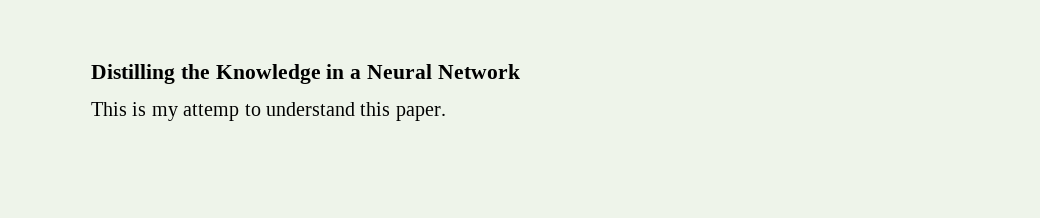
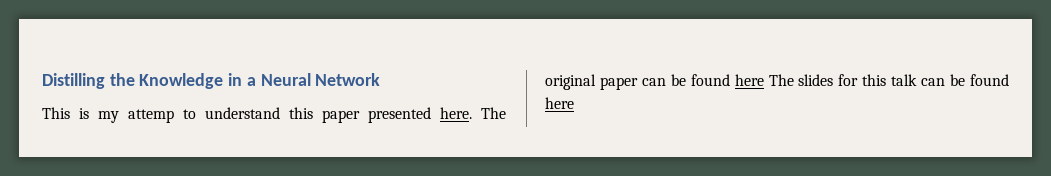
- This is my attemp to understand this paper.
+ This is my attemp to understand this paper presented here. The original paper can be found here The slides for this talk can be found here

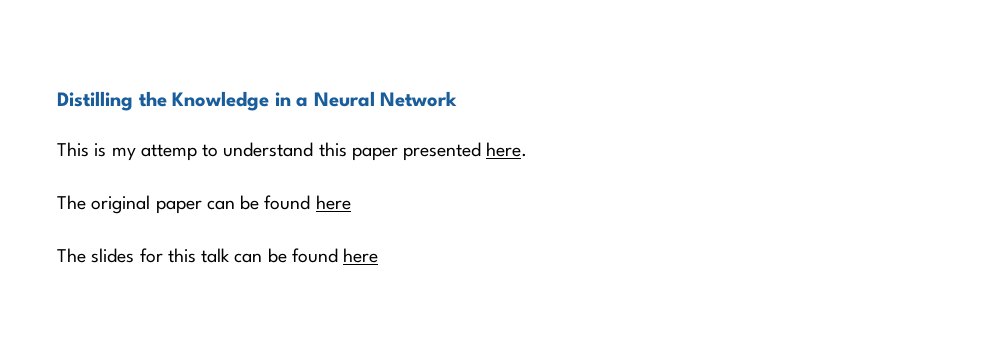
- This is my attemp to understand this paper presented here. The original paper can be found here The slides for this talk can be found here
+ This is my attemp to understand this paper presented here.
+ The original paper can be found here
+ The slides for this talk can be found here

